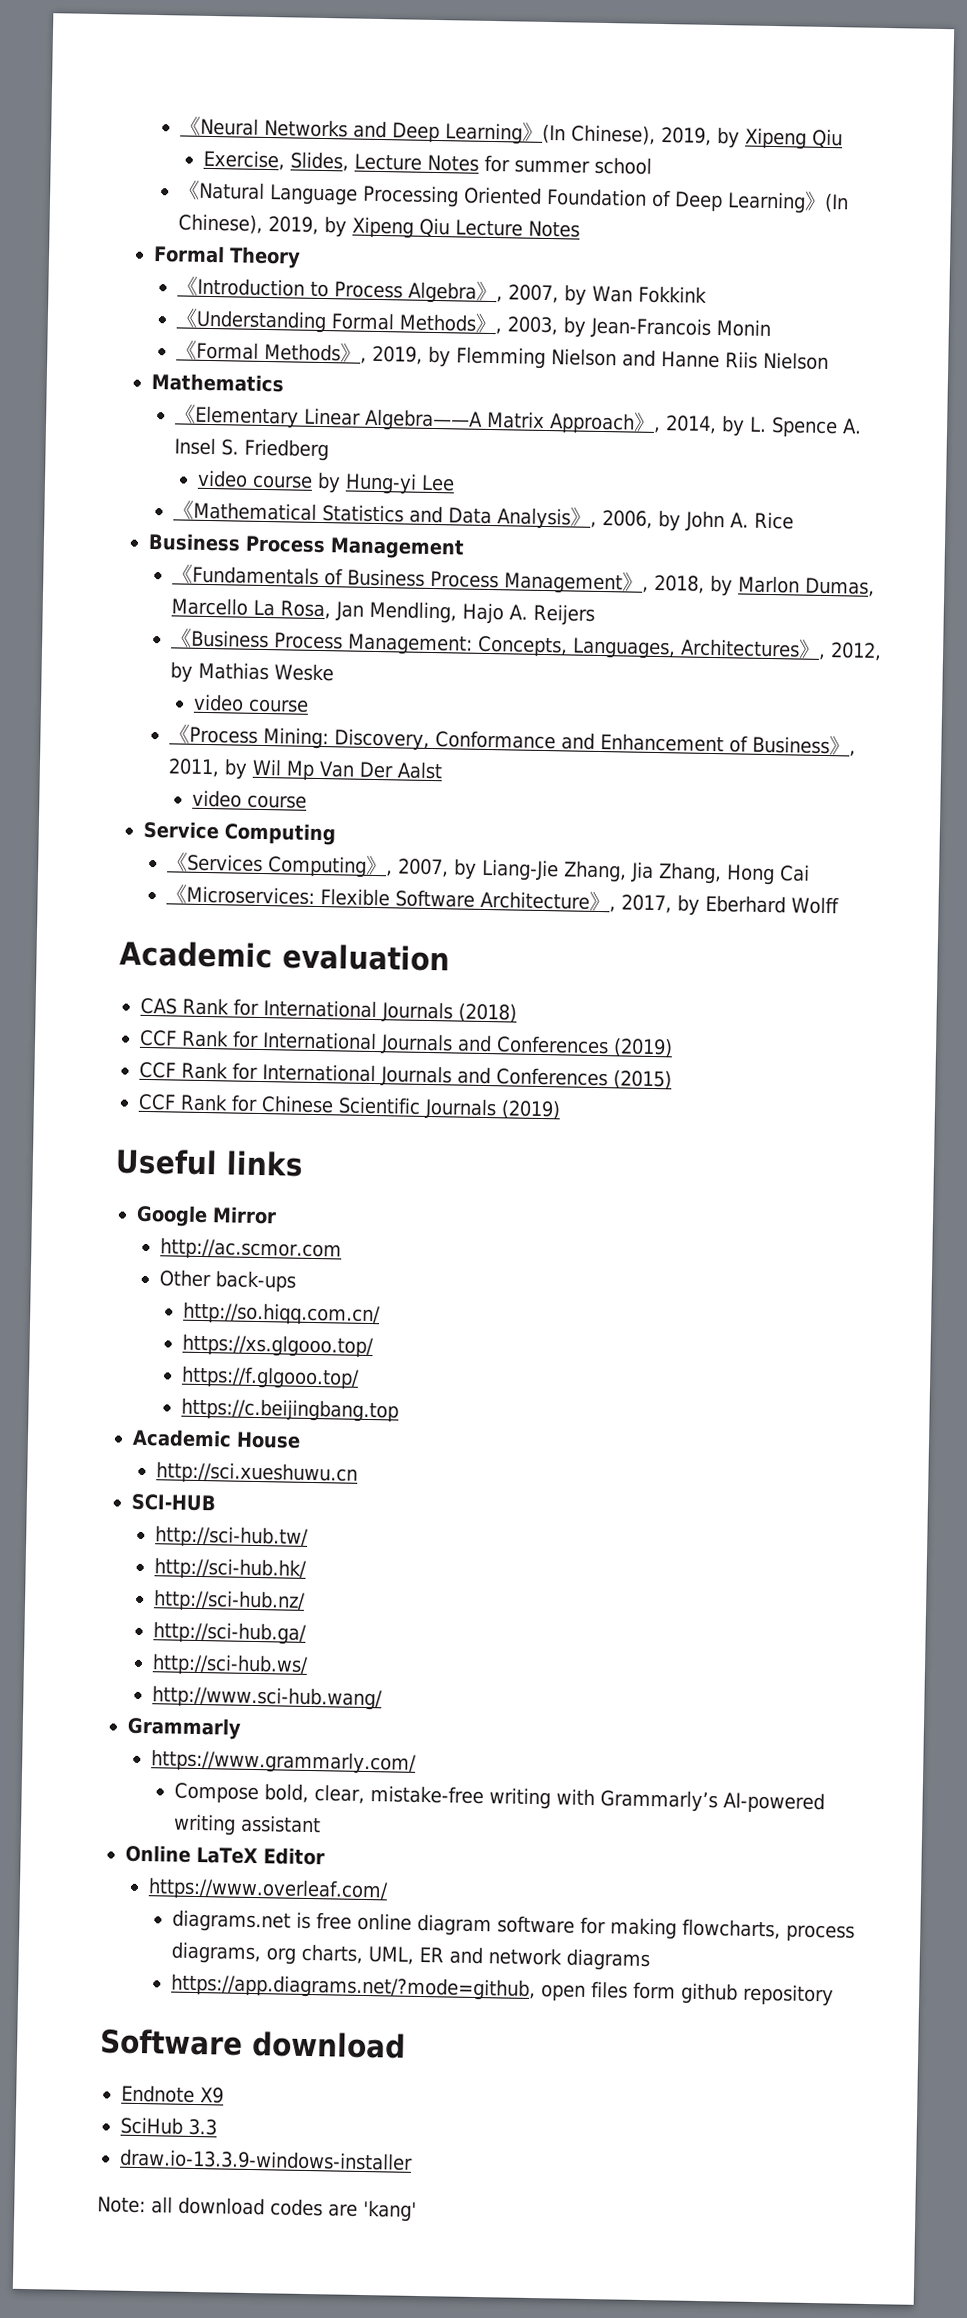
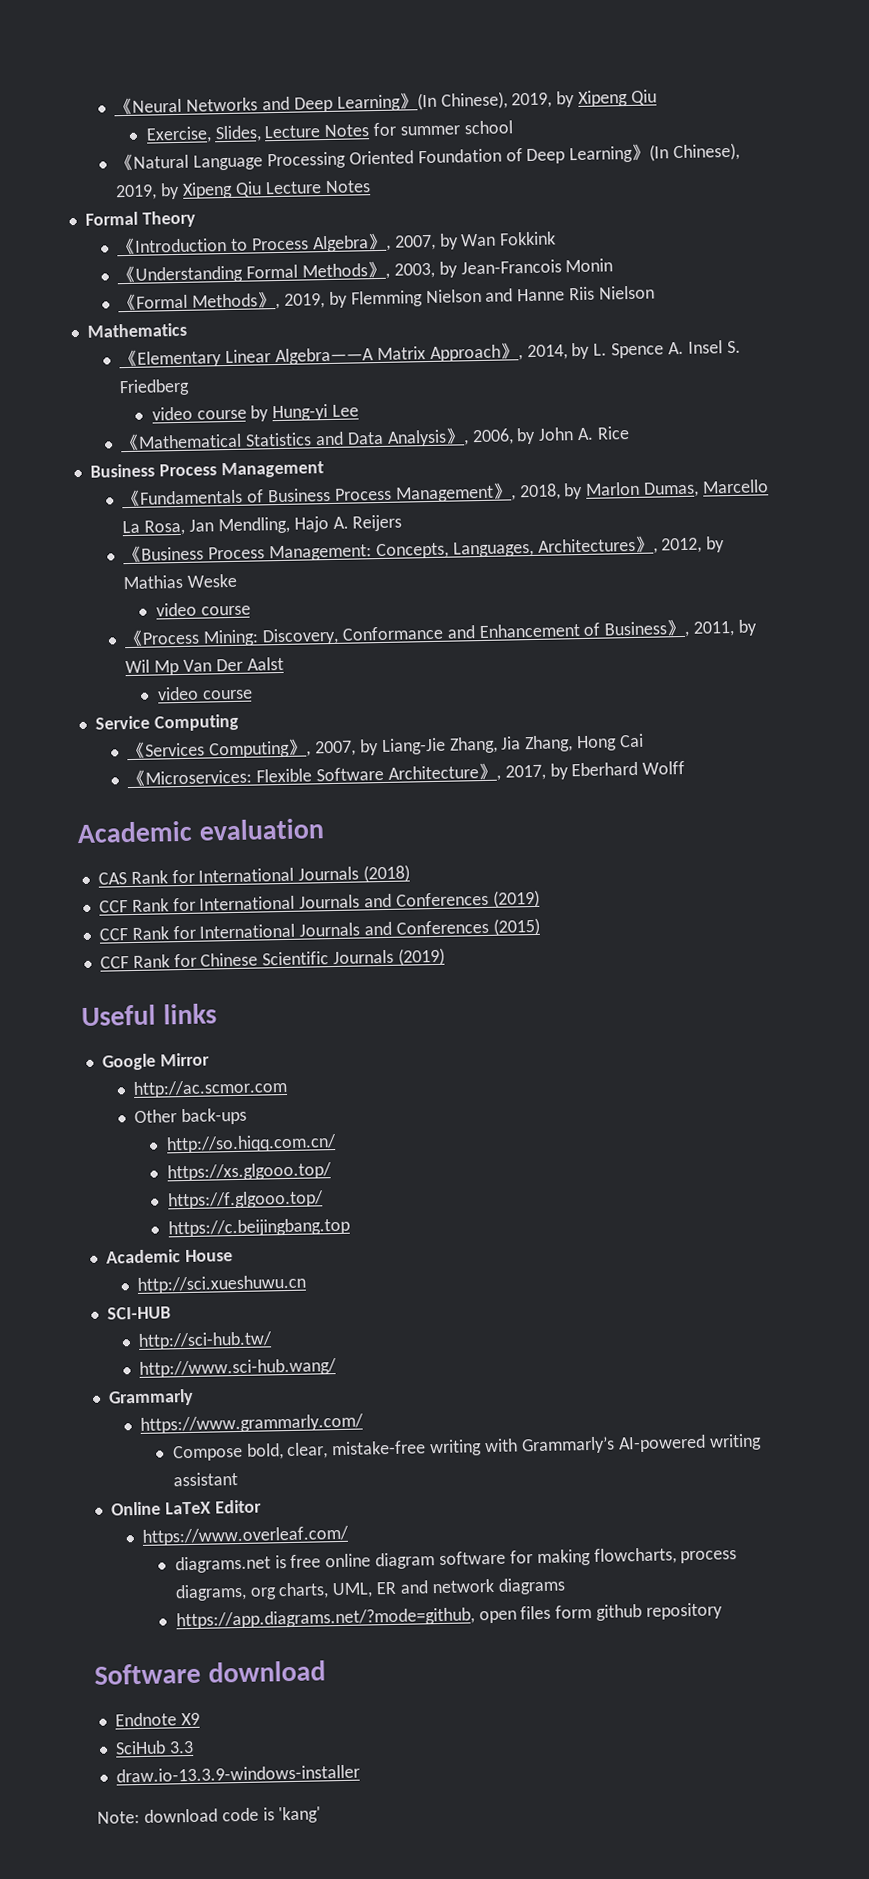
- http://sci-hub.hk/
- http://sci-hub.nz/
- http://sci-hub.ga/
- http://sci-hub.ws/
- Note: all download codes are 'kang'
+ Note: download code is 'kang'

